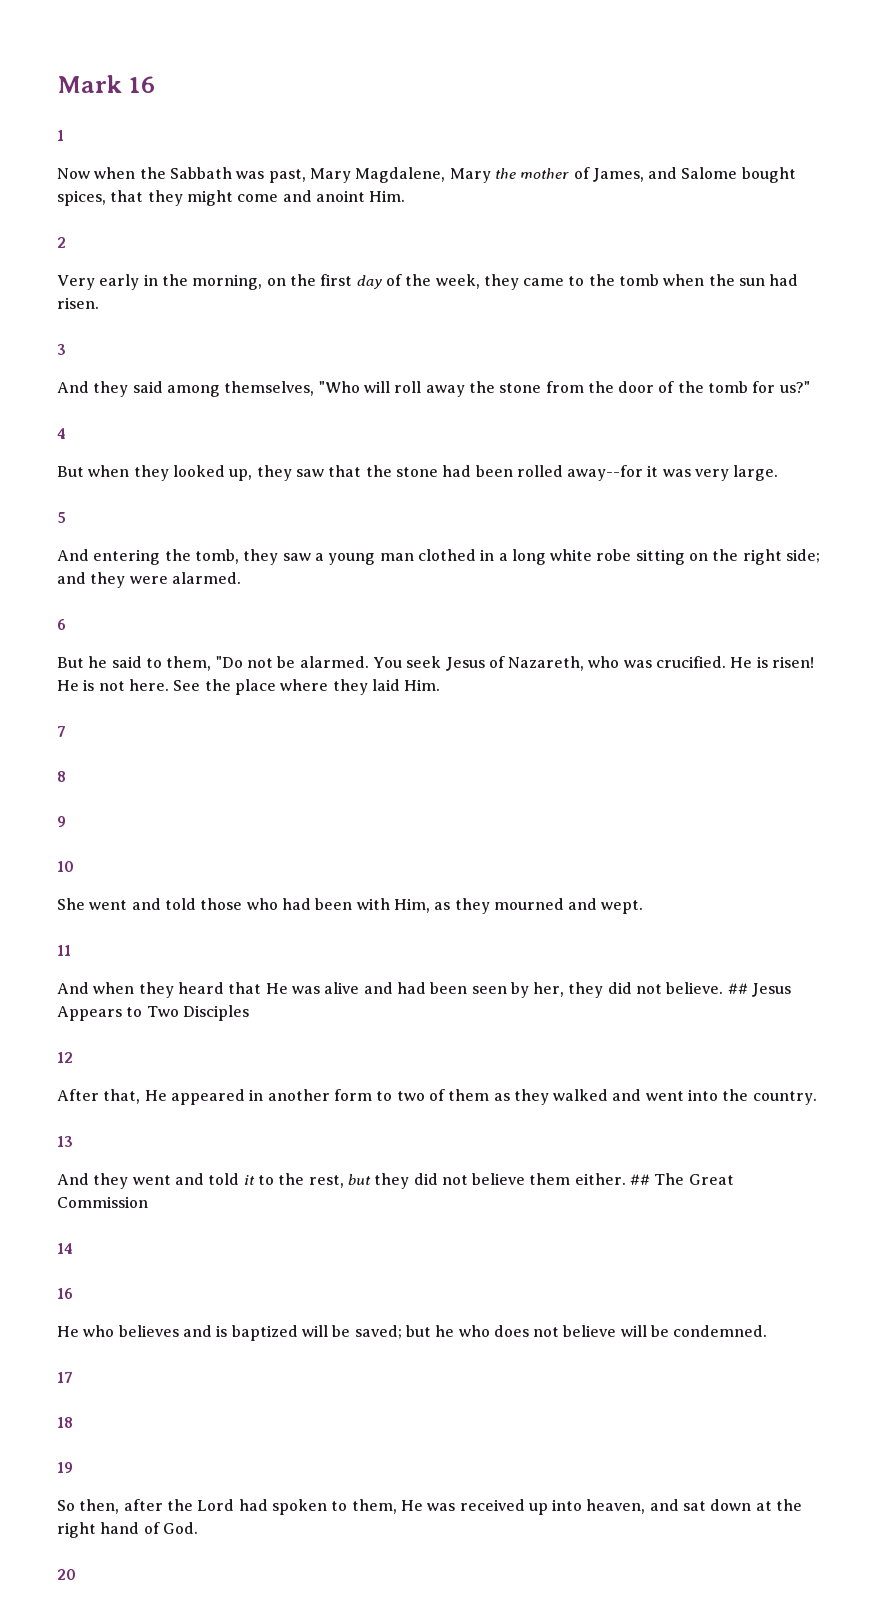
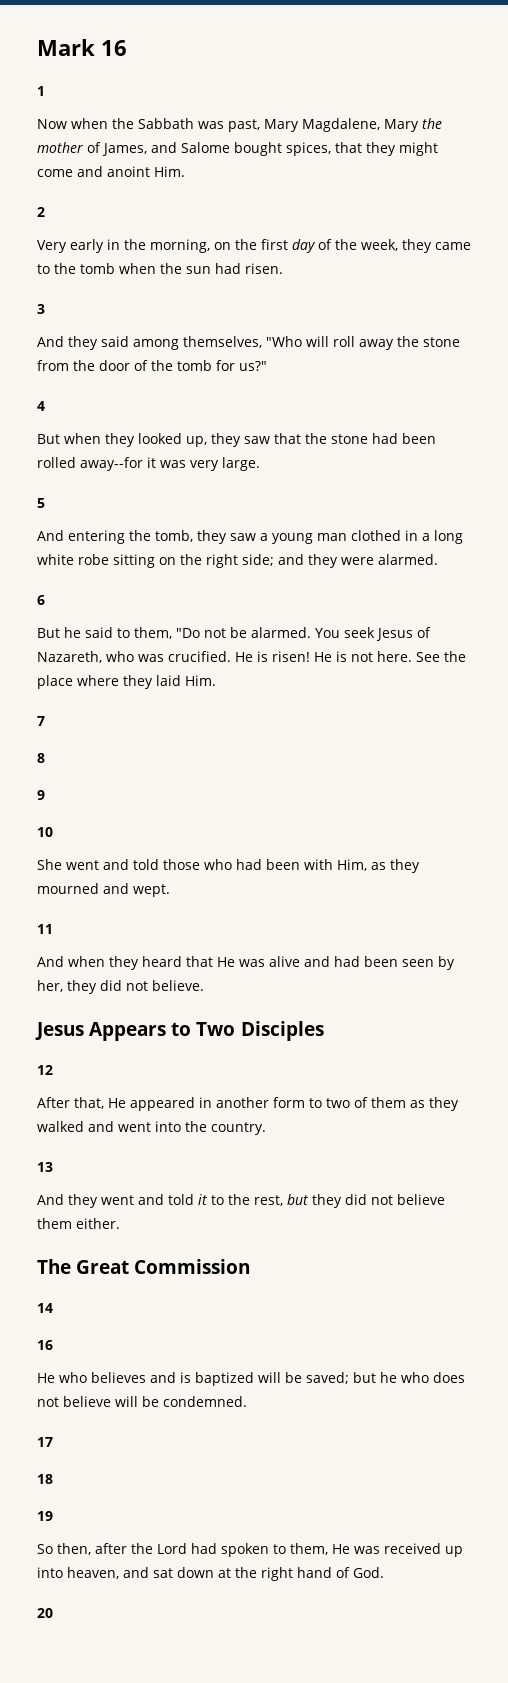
- And when they heard that He was alive and had been seen by her, they did not believe. ## Jesus Appears to Two Disciples
+ And when they heard that He was alive and had been seen by her, they did not believe.
+ Jesus Appears to Two Disciples
- And they went and told it to the rest, but they did not believe them either. ## The Great Commission
+ And they went and told it to the rest, but they did not believe them either.
+ The Great Commission

